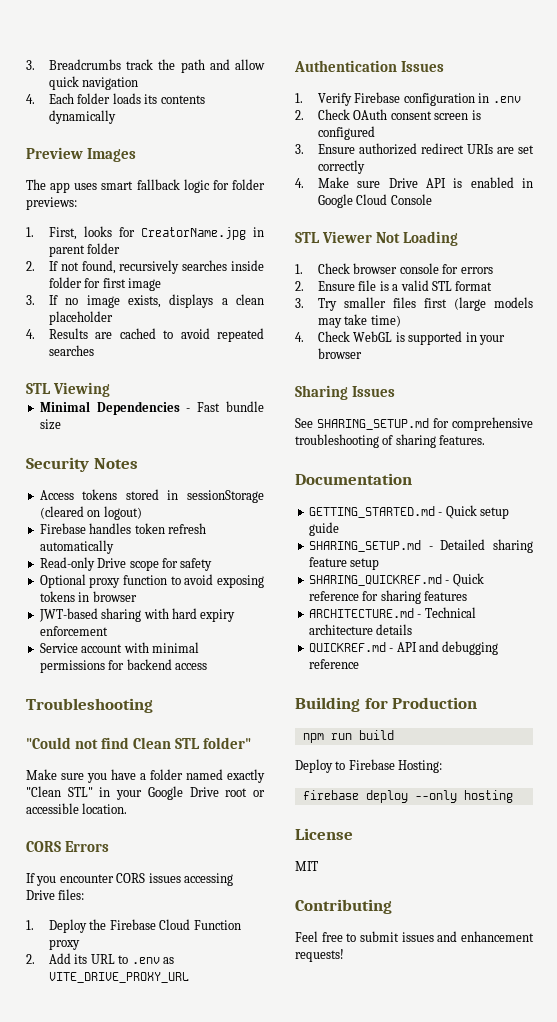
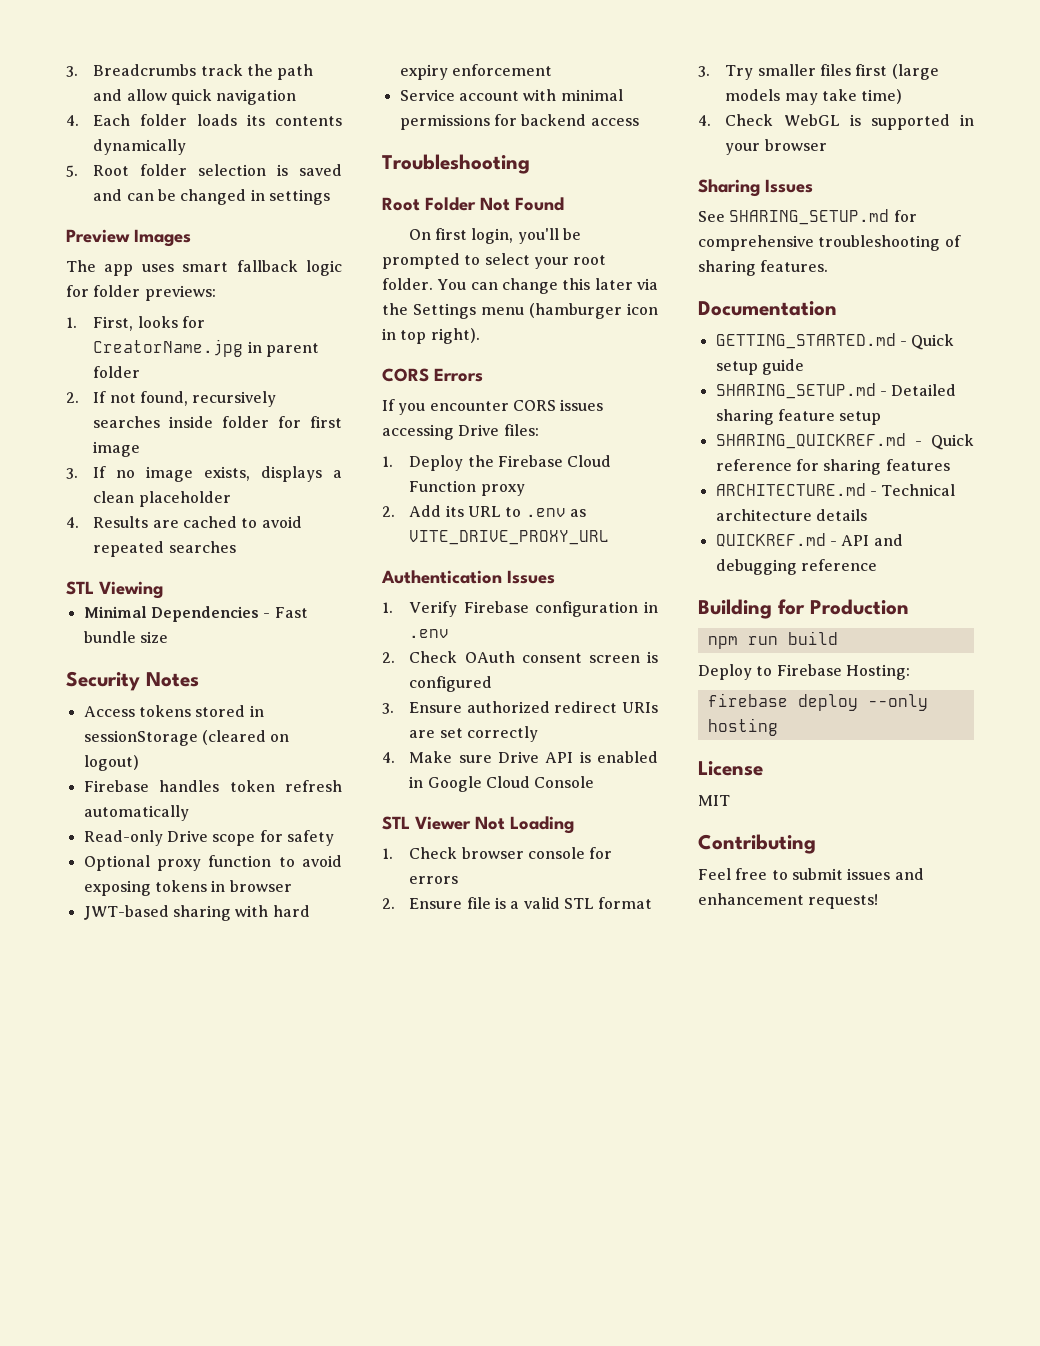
+ 5. Root folder selection is saved and can be changed in settings
- "Could not find Clean STL folder"
- Make sure you have a folder named exactly "Clean STL" in your Google Drive root or accessible location.
+ Root Folder Not Found
+ On first login, you'll be prompted to select your root folder. You can change this later via the Settings menu (hamburger icon in top right).

